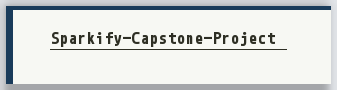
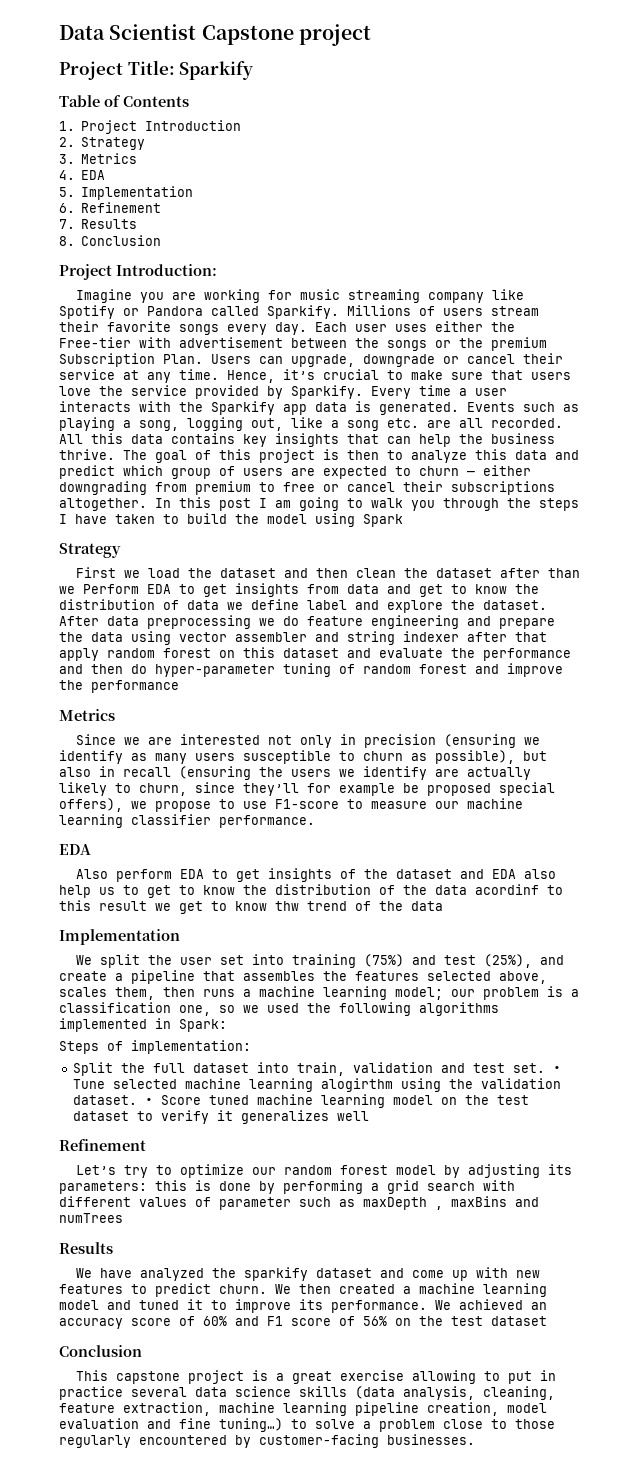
- Sparkify-Capstone-Project
+ Data Scientist Capstone project
+ Project Title: Sparkify
+ Table of Contents
+ 1. Project Introduction
+ 2. Strategy
+ 3. Metrics
+ 4. EDA
+ 5. Implementation
+ 6. Refinement
+ 7. Results
+ 8. Conclusion
+ Project Introduction:
+ Imagine you are working for music streaming company like Spotify or Pandora called Sparkify. Millions of users stream their favorite songs every day. Each user uses either the Free-tier with advertisement between the songs or the premium Subscription Plan. Users can upgrade, downgrade or cancel their service at any time. Hence, it’s crucial to make sure that users love the service provided by Sparkify. Every time a user interacts with the Sparkify app data is generated. Events such as playing a song, logging out, like a song etc. are all recorded. All this data contains key insights that can help the business thrive. The goal of this project is then to analyze this data and predict which group of users are expected to churn — either downgrading from premium to free or cancel their subscriptions altogether. In this post I am going to walk you through the steps I have taken to build the model using Spark
+ Strategy
+ First we load the dataset and then clean the dataset after than we Perform EDA to get insights from data and get to know the distribution of data we define label and explore the dataset. After data preprocessing we do feature engineering and prepare the data using vector assembler and string indexer after that apply random forest on this dataset and evaluate the performance and then do hyper-parameter tuning of random forest and improve the performance
+ Metrics
+ Since we are interested not only in precision (ensuring we identify as many users susceptible to churn as possible), but also in recall (ensuring the users we identify are actually likely to churn, since they’ll for example be proposed special offers), we propose to use F1-score to measure our machine learning classifier performance.
+ EDA
+ Also perform EDA to get insights of the dataset and EDA also help us to get to know the distribution of the data acordinf to this result we get to know thw trend of the data
+ Implementation
+ We split the user set into training (75%) and test (25%), and create a pipeline that assembles the features selected above, scales them, then runs a machine learning model; our problem is a classification one, so we used the following algorithms implemented in Spark:
+ Steps of implementation:
+ Split the full dataset into train, validation and test set. • Tune selected machine learning alogirthm using the validation dataset. • Score tuned machine learning model on the test dataset to verify it generalizes well
+ Refinement
+ Let’s try to optimize our random forest model by adjusting its parameters: this is done by performing a grid search with different values of parameter such as maxDepth , maxBins and numTrees
+ Results
+ We have analyzed the sparkify dataset and come up with new features to predict churn. We then created a machine learning model and tuned it to improve its performance. We achieved an accuracy score of 60% and F1 score of 56% on the test dataset
+ Conclusion
+ This capstone project is a great exercise allowing to put in practice several data science skills (data analysis, cleaning, feature extraction, machine learning pipeline creation, model evaluation and fine tuning…) to solve a problem close to those regularly encountered by customer-facing businesses.

